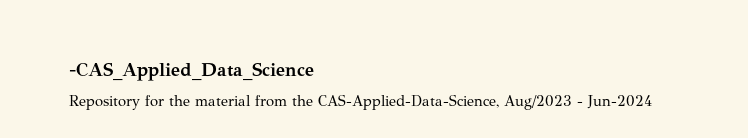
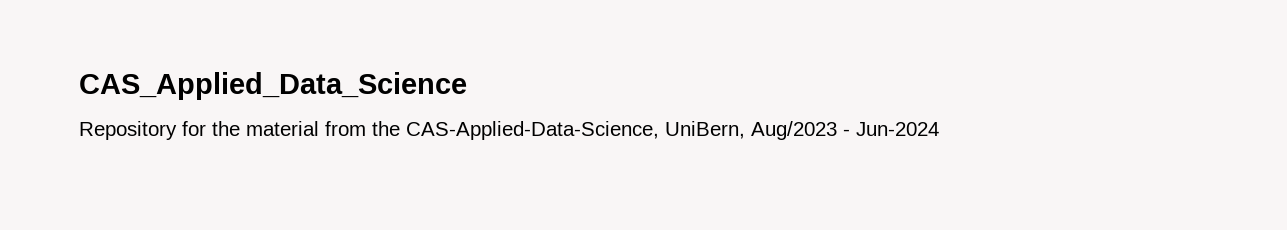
- -CAS_Applied_Data_Science
+ CAS_Applied_Data_Science
- Repository for the material from the CAS-Applied-Data-Science, Aug/2023 - Jun-2024
+ Repository for the material from the CAS-Applied-Data-Science, UniBern, Aug/2023 - Jun-2024

